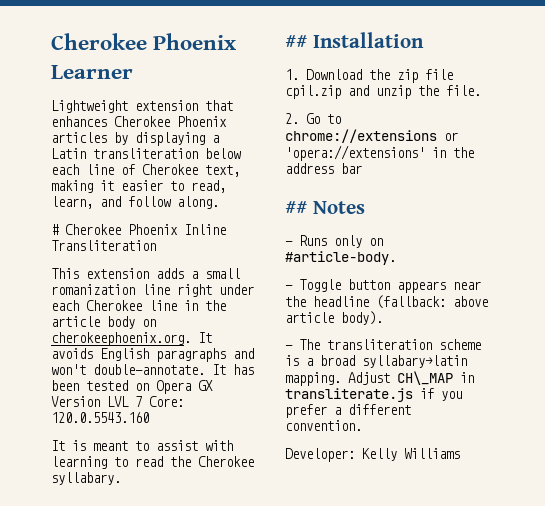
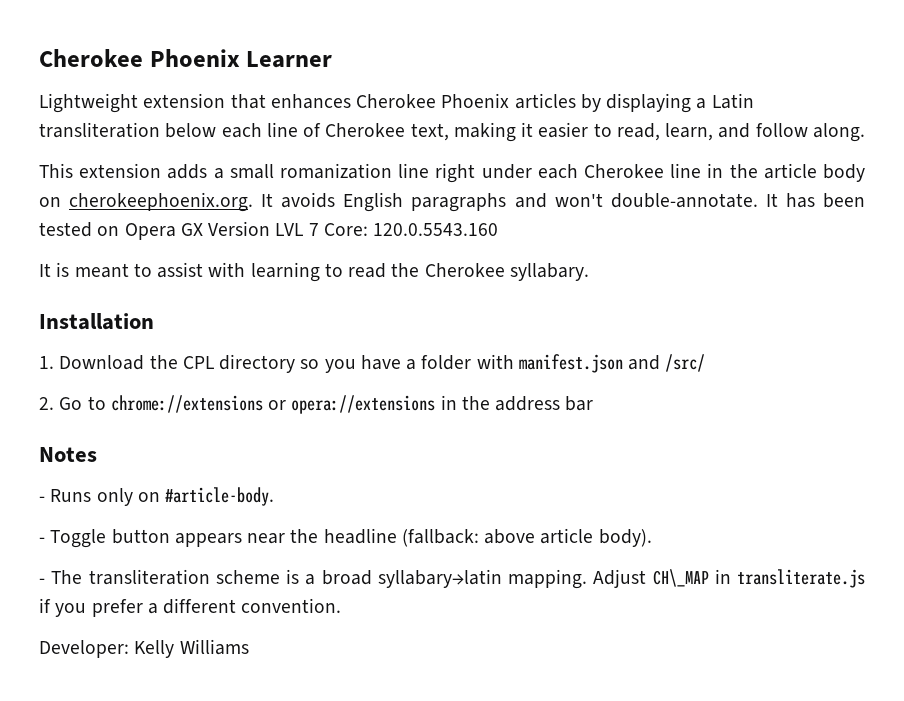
- # Cherokee Phoenix Inline Transliteration
- ## Installation
+ Installation
- 1. Download the zip file cpil.zip and unzip the file.
+ 1. Download the CPL directory so you have a folder with manifest.json and /src/
- 2. Go to chrome://extensions or 'opera://extensions' in the address bar
+ 2. Go to chrome://extensions or opera://extensions in the address bar
- ## Notes
+ Notes

